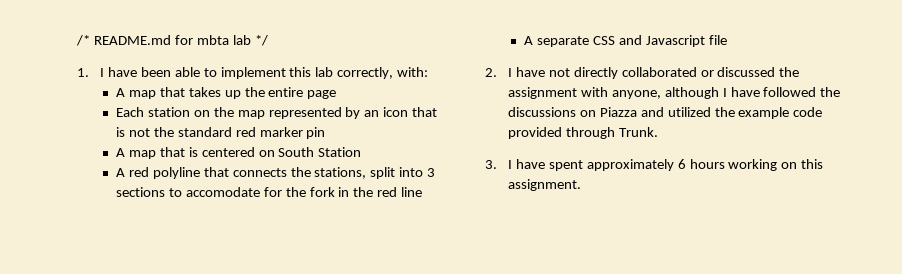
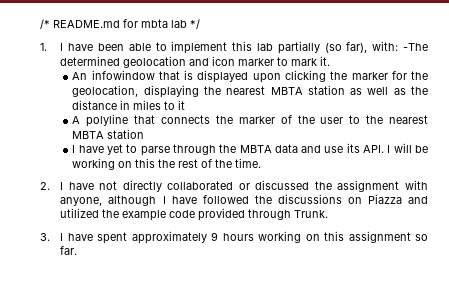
- 1. I have been able to implement this lab correctly, with:
- A map that takes up the entire page
- Each station on the map represented by an icon that is not the standard red marker pin
- A map that is centered on South Station
- A red polyline that connects the stations, split into 3 sections to accomodate for the fork in the red line
- A separate CSS and Javascript file
+ 1. I have been able to implement this lab partially (so far), with: -The determined geolocation and icon marker to mark it.
+ An infowindow that is displayed upon clicking the marker for the geolocation, displaying the nearest MBTA station as well as the distance in miles to it
+ A polyline that connects the marker of the user to the nearest MBTA station
+ I have yet to parse through the MBTA data and use its API. I will be working on this the rest of the time.
- 3. I have spent approximately 6 hours working on this assignment.
+ 3. I have spent approximately 9 hours working on this assignment so far.

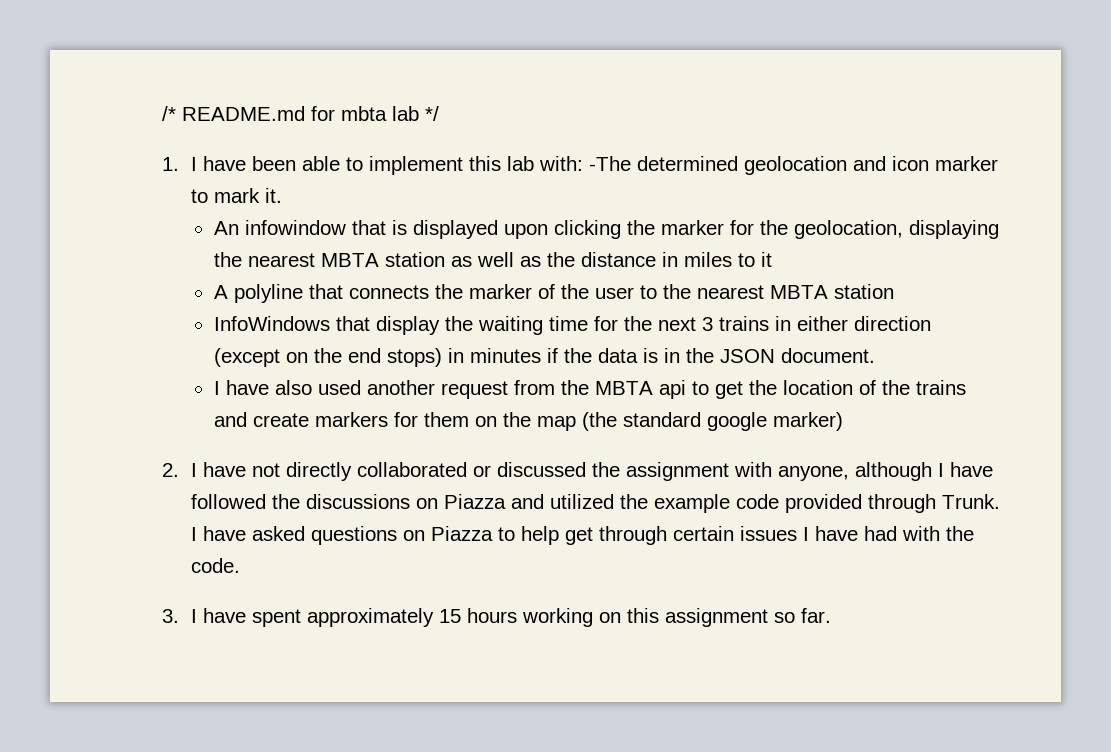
- 1. I have been able to implement this lab partially (so far), with: -The determined geolocation and icon marker to mark it.
+ 1. I have been able to implement this lab with: -The determined geolocation and icon marker to mark it.
- I have yet to parse through the MBTA data and use its API. I will be working on this the rest of the time.
+ InfoWindows that display the waiting time for the next 3 trains in either direction (except on the end stops) in minutes if the data is in the JSON document.
+ I have also used another request from the MBTA api to get the location of the trains and create markers for them on the map (the standard google marker)
+ I have asked questions on Piazza to help get through certain issues I have had with the code.
- 3. I have spent approximately 9 hours working on this assignment so far.
+ 3. I have spent approximately 15 hours working on this assignment so far.

